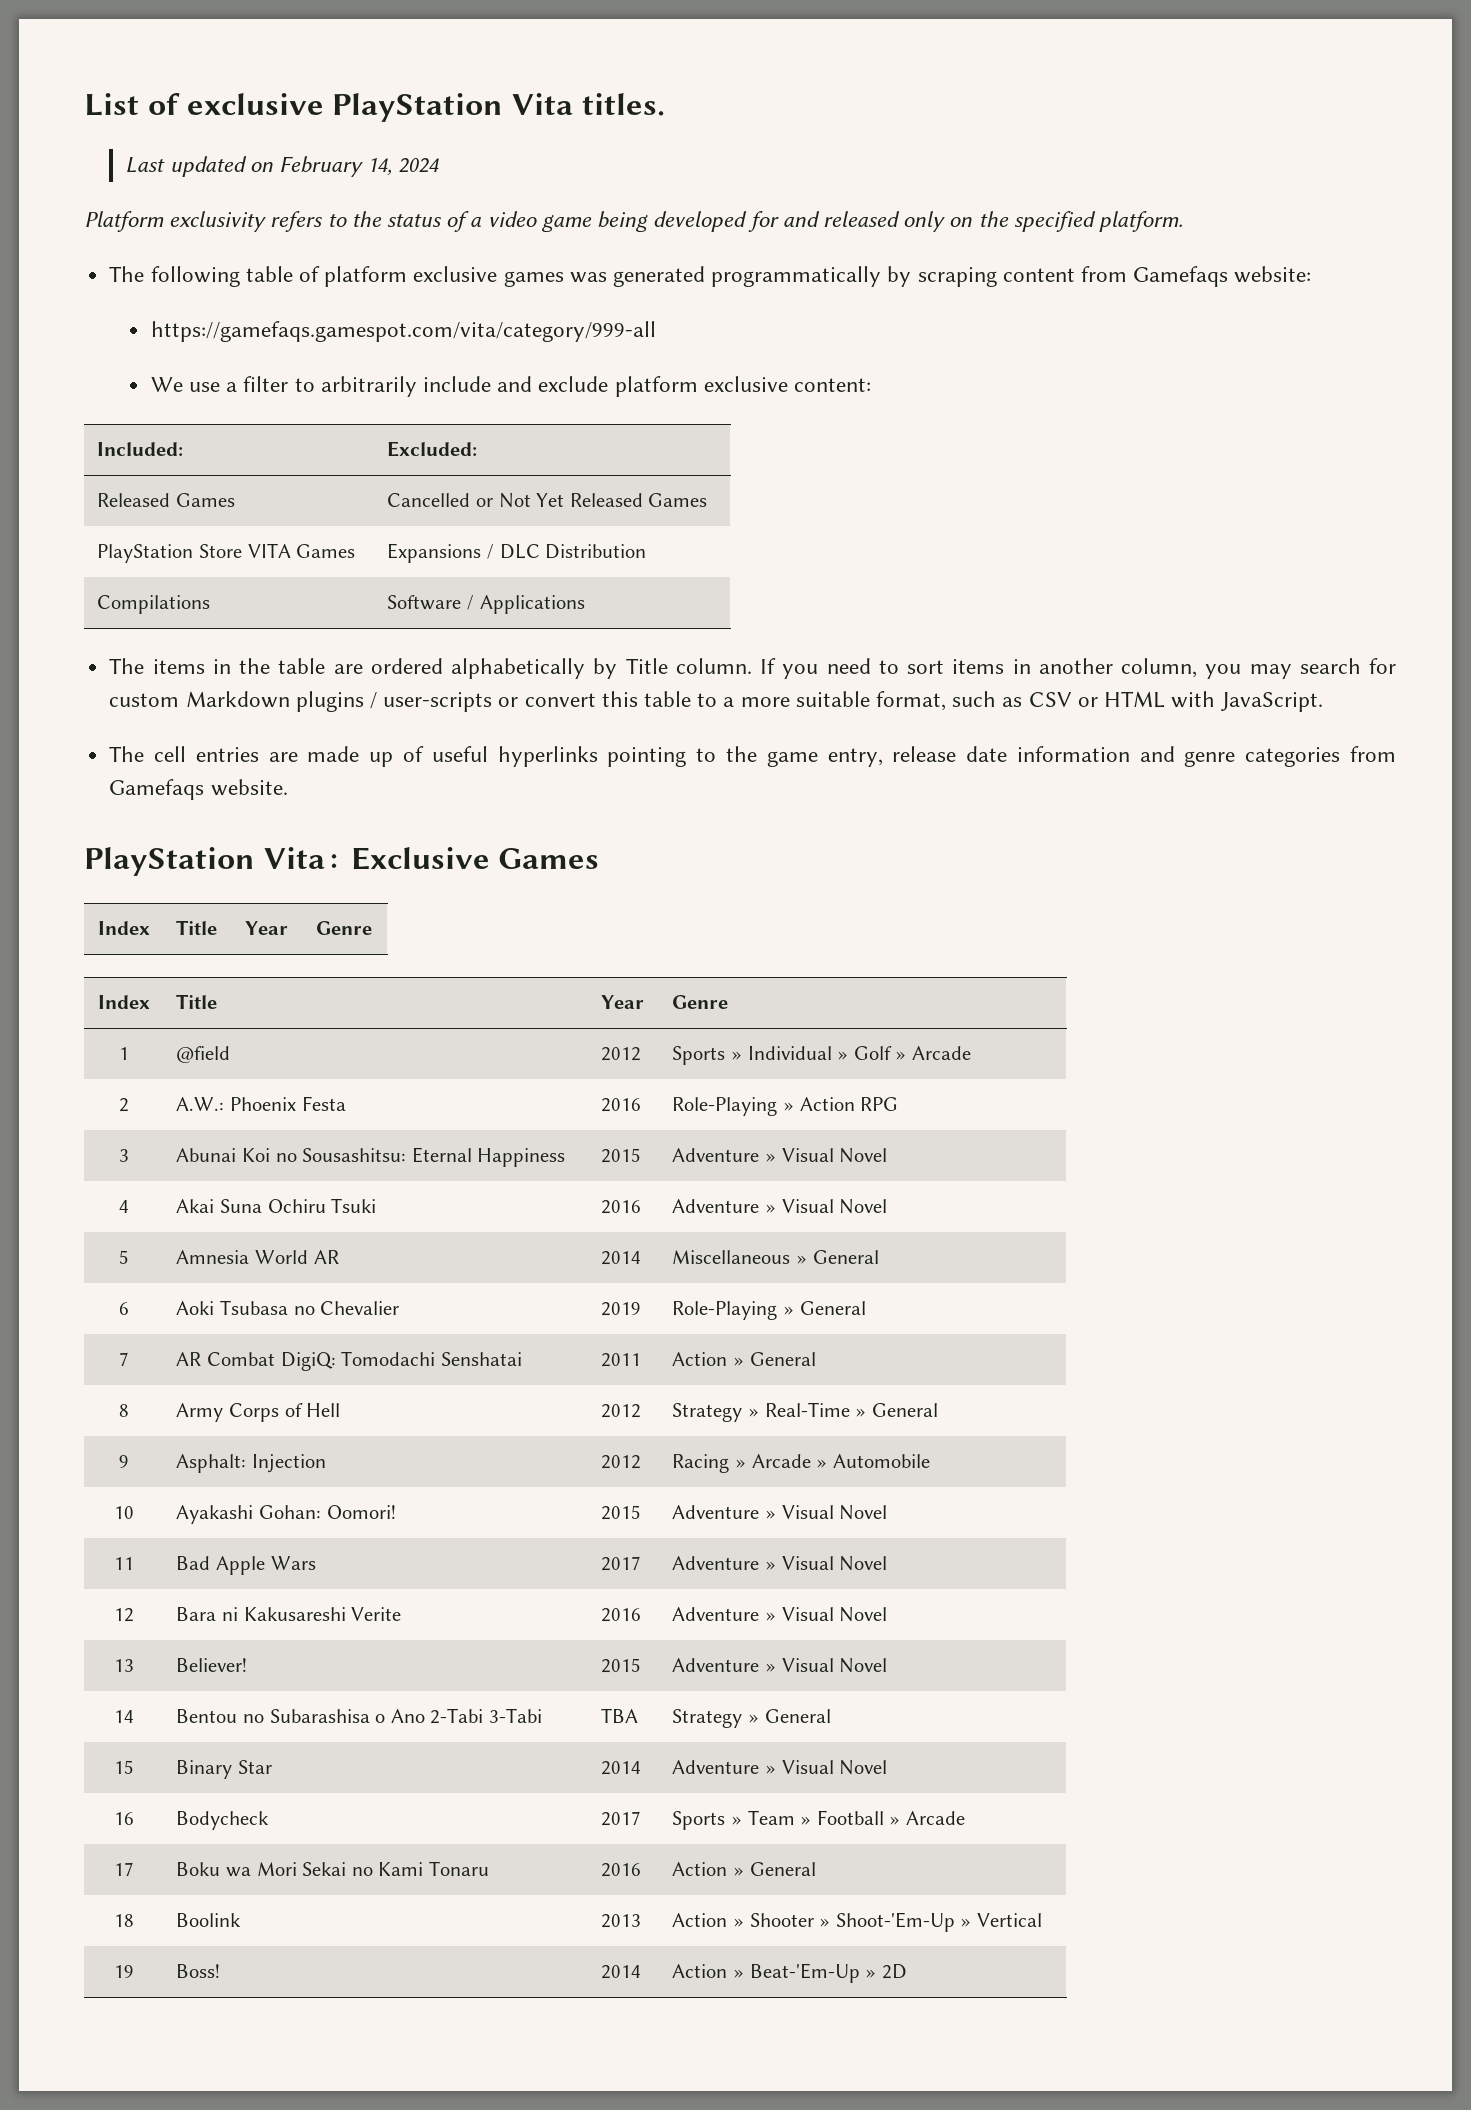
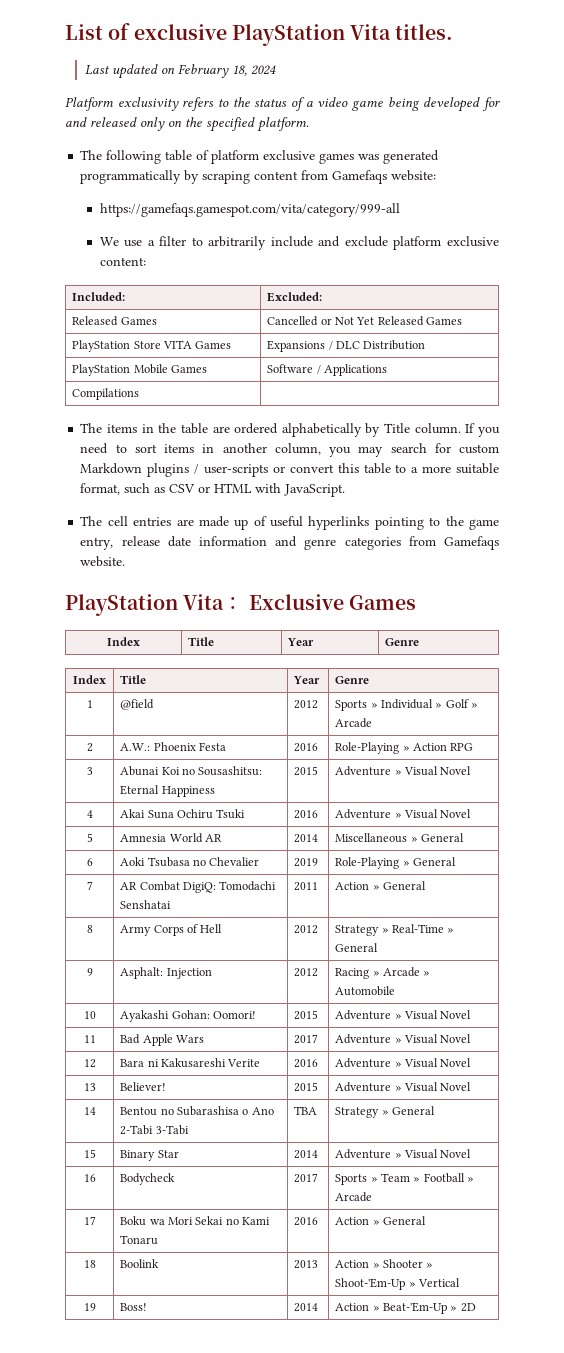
- Last updated on February 14, 2024
+ Last updated on February 18, 2024
- Compilations | Software / Applications
+ PlayStation Mobile Games | Software / Applications
+ Compilations |

